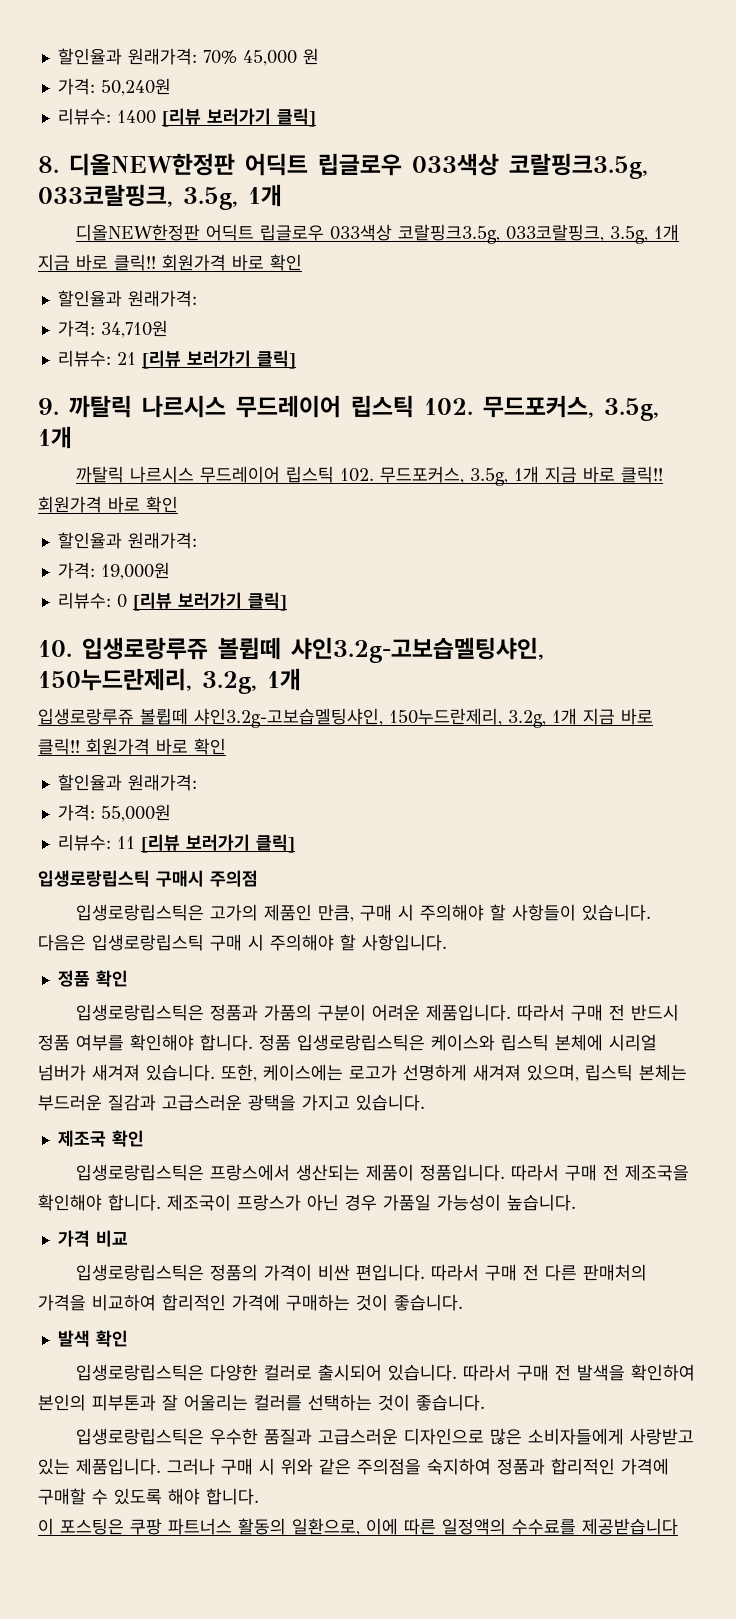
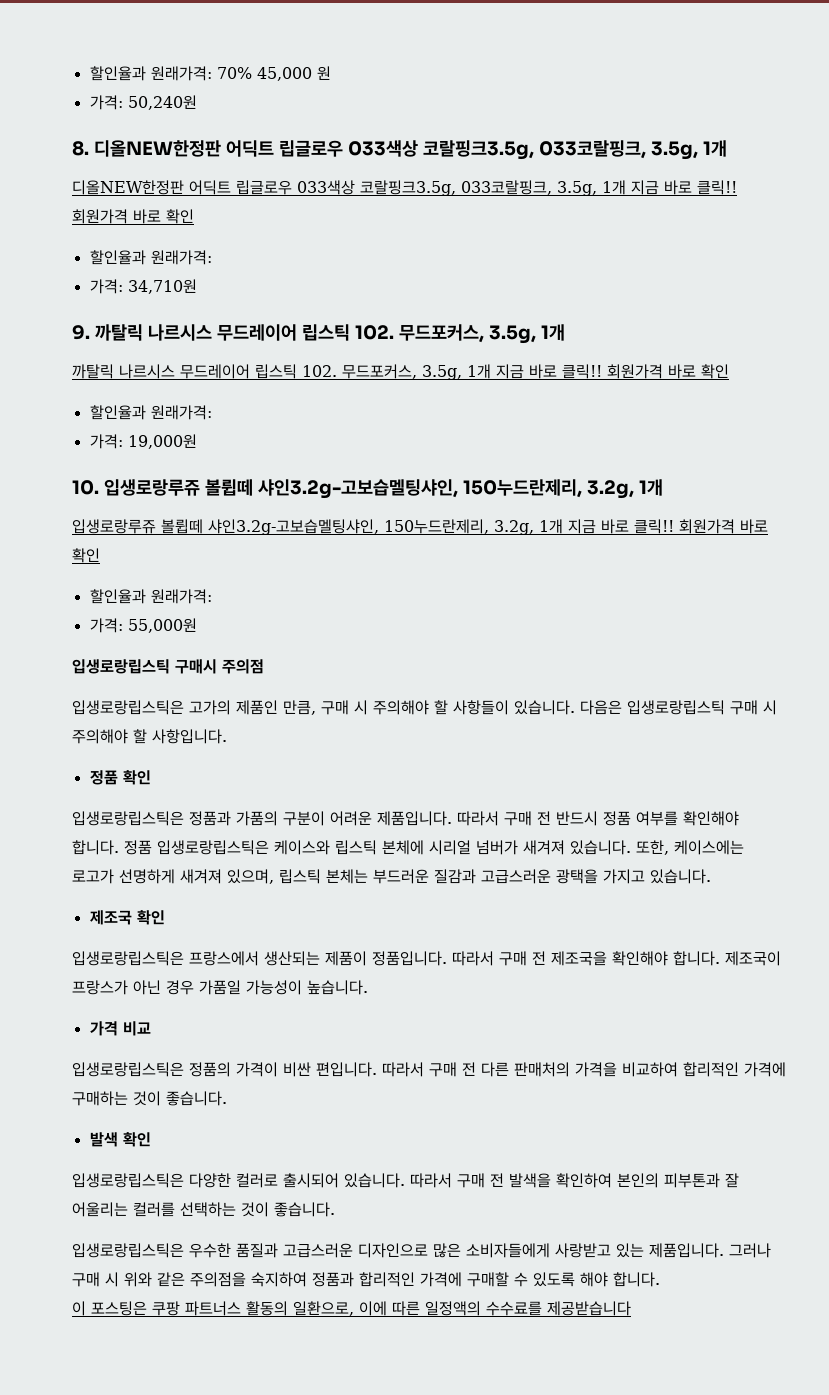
- 리뷰수: 1400 [리뷰 보러가기 클릭]
- 리뷰수: 21 [리뷰 보러가기 클릭]
- 리뷰수: 0 [리뷰 보러가기 클릭]
- 리뷰수: 11 [리뷰 보러가기 클릭]

